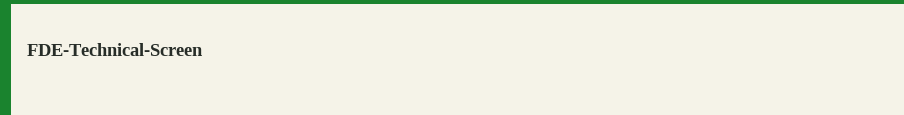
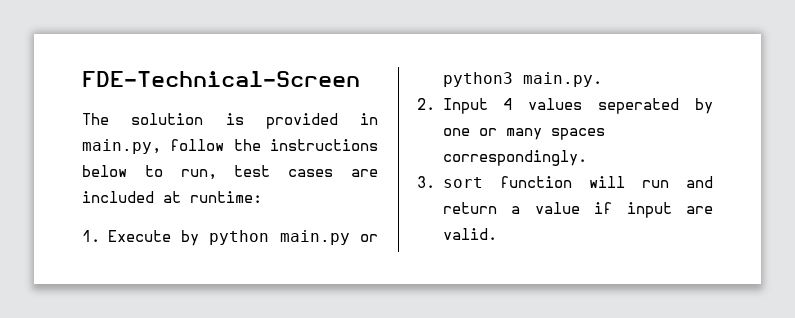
+ The solution is provided in main.py, follow the instructions below to run, test cases are included at runtime:
+ 1. Execute by python main.py or python3 main.py.
+ 2. Input 4 values seperated by one or many spaces correspondingly.
+ 3. sort function will run and return a value if input are valid.

